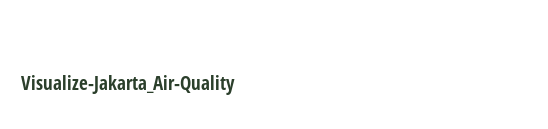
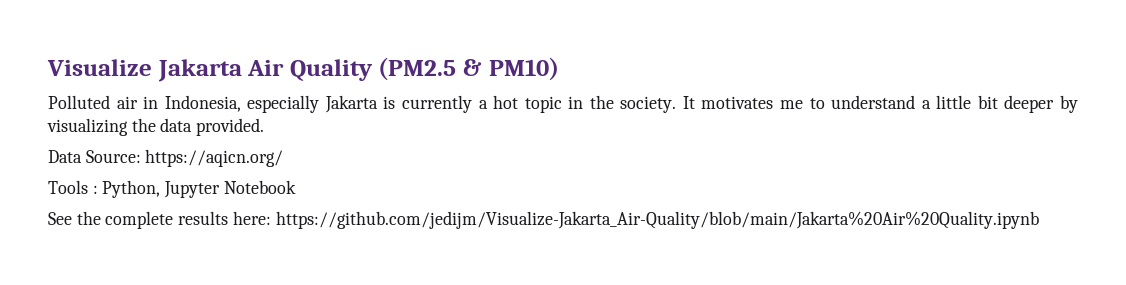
- Visualize-Jakarta_Air-Quality
+ Visualize Jakarta Air Quality (PM2.5 & PM10)
+ Polluted air in Indonesia, especially Jakarta is currently a hot topic in the society. It motivates me to understand a little bit deeper by visualizing the data provided.
+ Data Source: https://aqicn.org/
+ Tools : Python, Jupyter Notebook
+ See the complete results here: https://github.com/jedijm/Visualize-Jakarta_Air-Quality/blob/main/Jakarta%20Air%20Quality.ipynb

